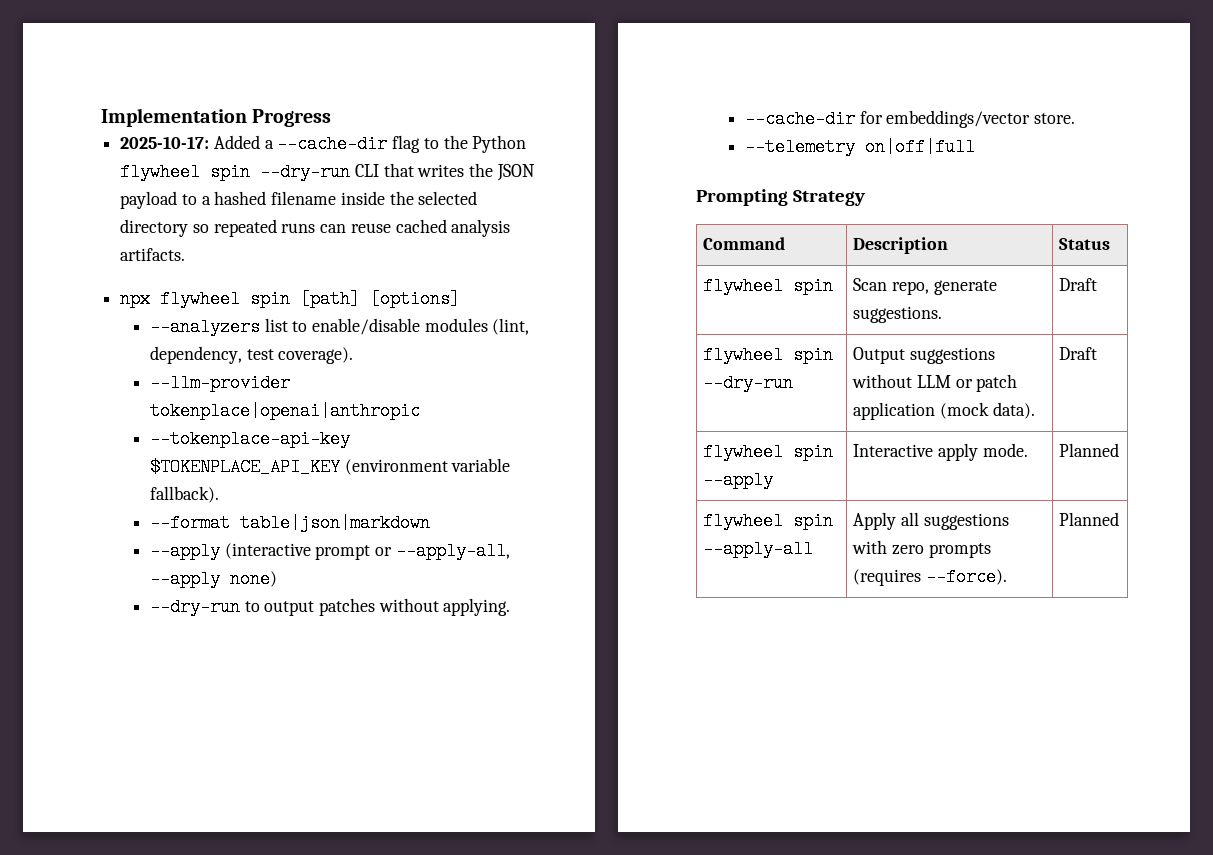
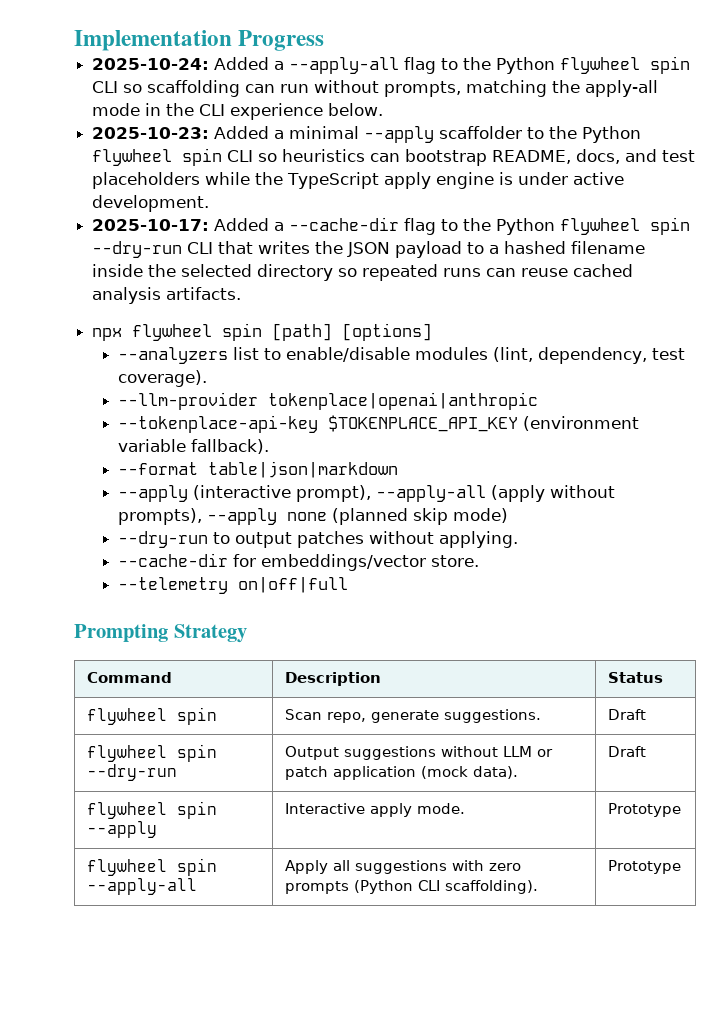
+ 2025-10-24: Added a --apply-all flag to the Python flywheel spin CLI so scaffolding can run without prompts, matching the apply-all mode in the CLI experience below.
+ 2025-10-23: Added a minimal --apply scaffolder to the Python flywheel spin CLI so heuristics can bootstrap README, docs, and test placeholders while the TypeScript apply engine is under active development.
- --apply (interactive prompt or --apply-all, --apply none)
+ --apply (interactive prompt), --apply-all (apply without prompts), --apply none (planned skip mode)
- flywheel spin --apply | Interactive apply mode. | Planned
+ flywheel spin --apply | Interactive apply mode. | Prototype
- flywheel spin --apply-all | Apply all suggestions with zero prompts (requires --force). | Planned
+ flywheel spin --apply-all | Apply all suggestions with zero prompts (Python CLI scaffolding). | Prototype

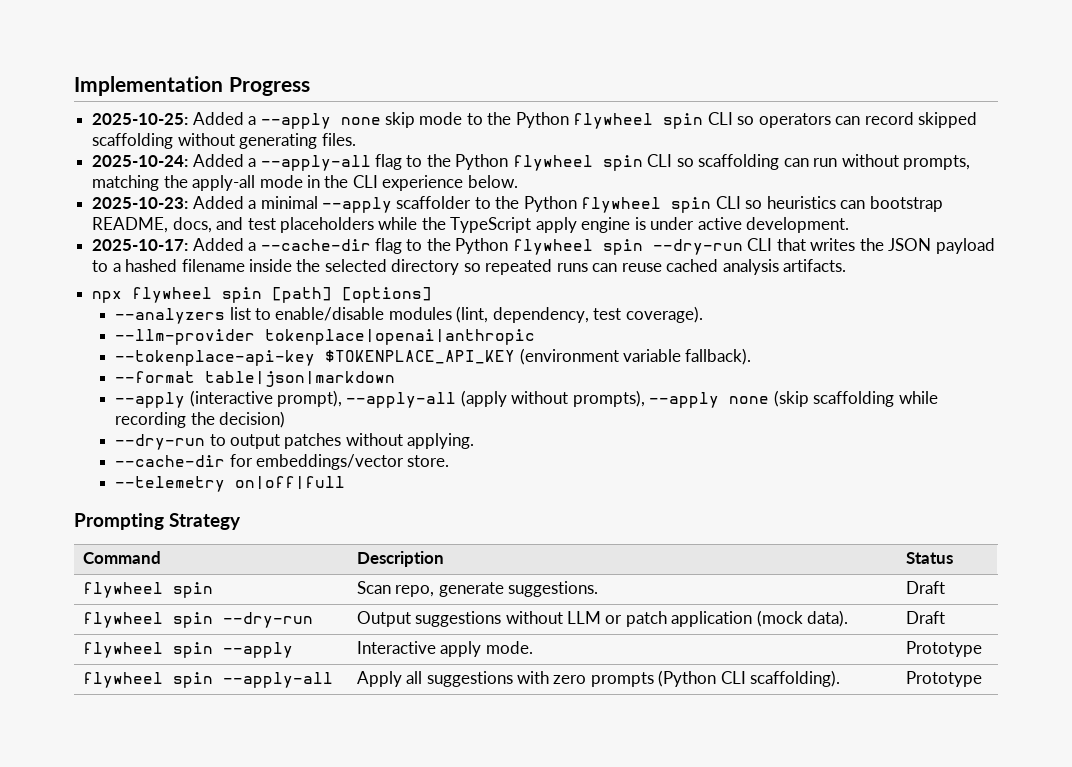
+ 2025-10-25: Added a --apply none skip mode to the Python flywheel spin CLI so operators can record skipped scaffolding without generating files.
- --apply (interactive prompt), --apply-all (apply without prompts), --apply none (planned skip mode)
+ --apply (interactive prompt), --apply-all (apply without prompts), --apply none (skip scaffolding while recording the decision)

